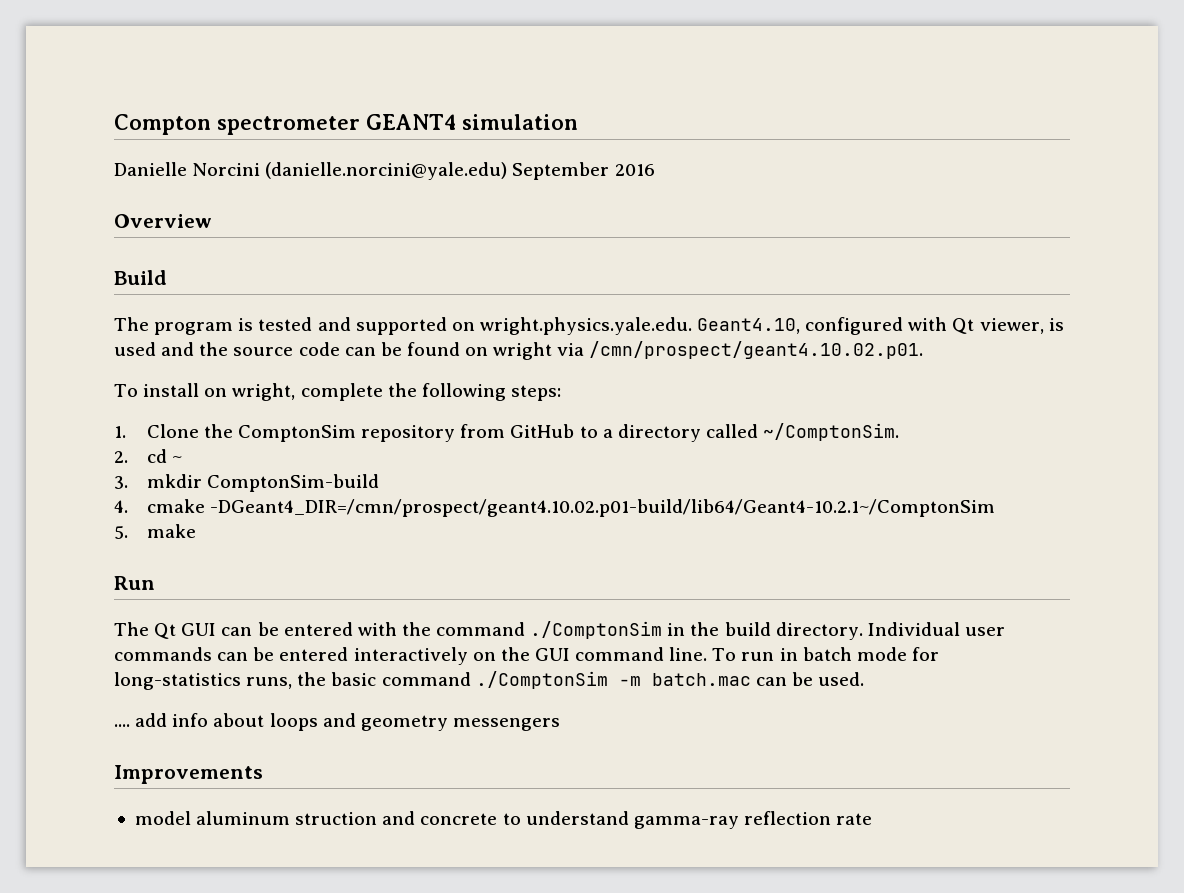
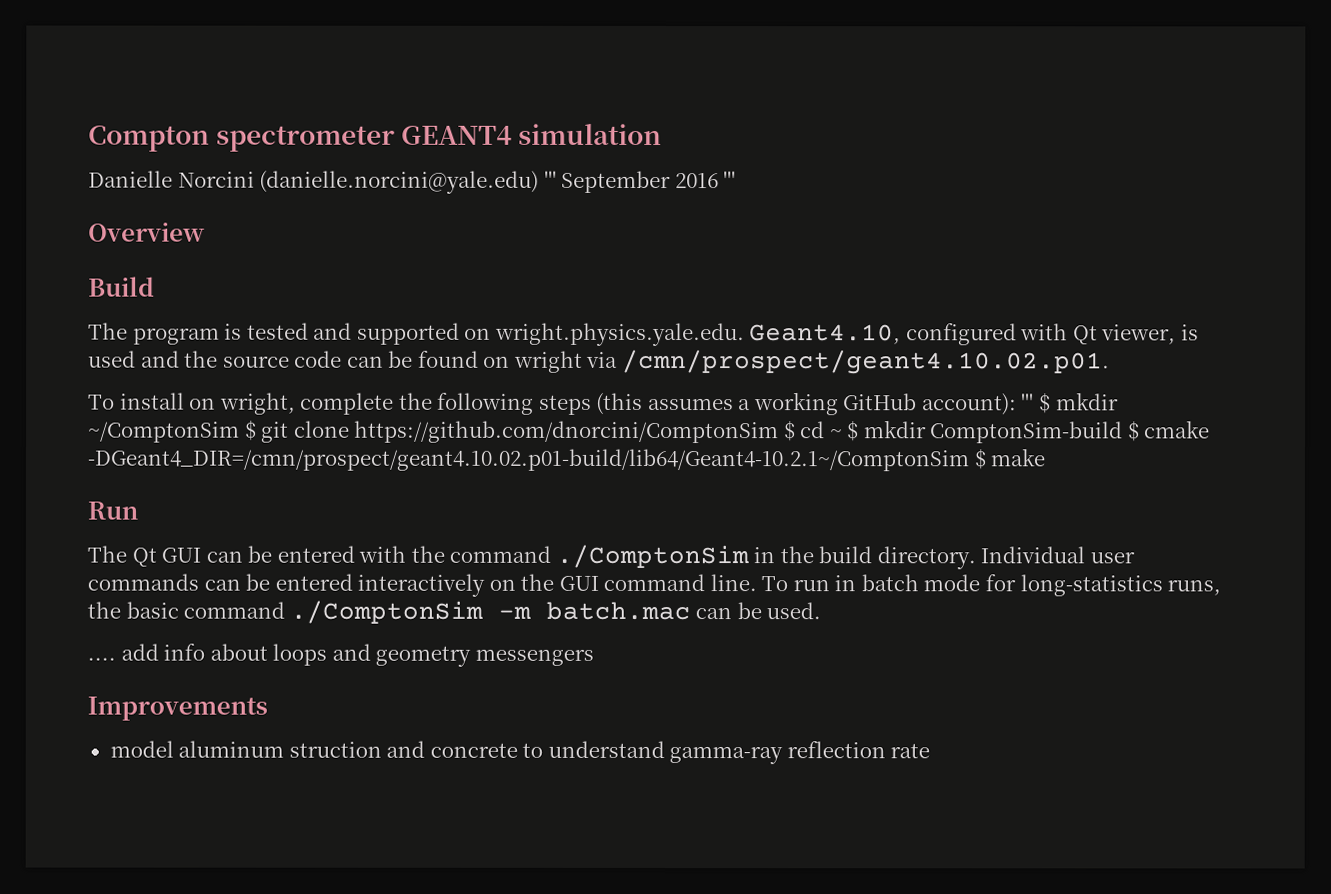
- Danielle Norcini (danielle.norcini@yale.edu) September 2016
+ Danielle Norcini (danielle.norcini@yale.edu) ''' September 2016 '''
- To install on wright, complete the following steps:
- 1. Clone the ComptonSim repository from GitHub to a directory called ~/ComptonSim.
- 2. cd ~
- 3. mkdir ComptonSim-build
- 4. cmake -DGeant4_DIR=/cmn/prospect/geant4.10.02.p01-build/lib64/Geant4-10.2.1~/ComptonSim
- 5. make
+ To install on wright, complete the following steps (this assumes a working GitHub account): ''' $ mkdir ~/ComptonSim $ git clone https://github.com/dnorcini/ComptonSim $ cd ~ $ mkdir ComptonSim-build $ cmake -DGeant4_DIR=/cmn/prospect/geant4.10.02.p01-build/lib64/Geant4-10.2.1~/ComptonSim $ make

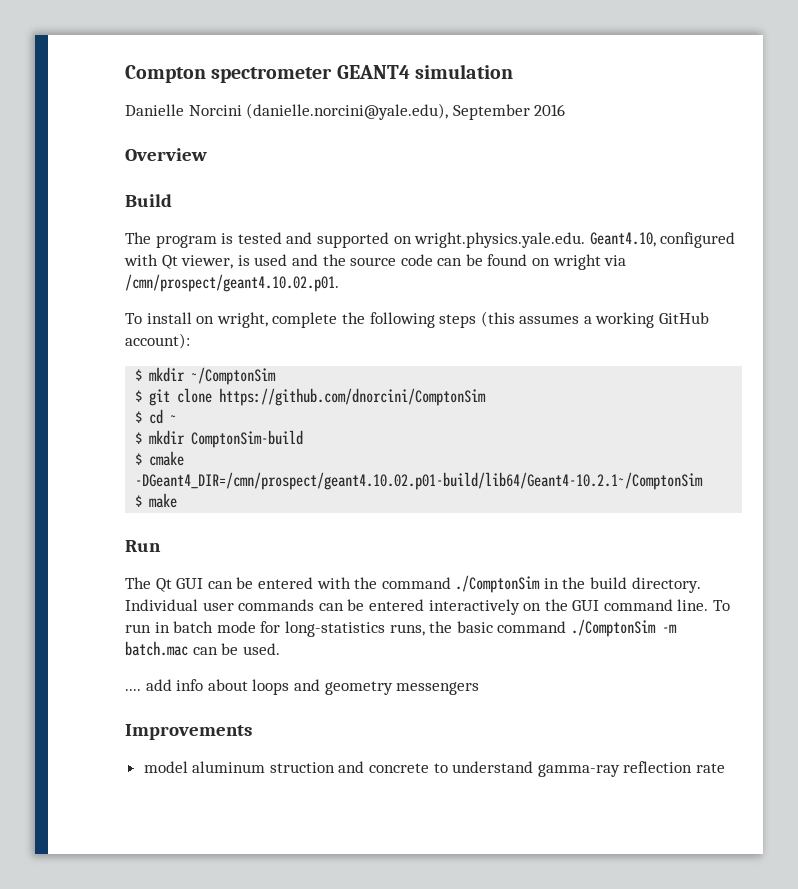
- Danielle Norcini (danielle.norcini@yale.edu) ''' September 2016 '''
+ Danielle Norcini (danielle.norcini@yale.edu), September 2016
- To install on wright, complete the following steps (this assumes a working GitHub account): ''' $ mkdir ~/ComptonSim $ git clone https://github.com/dnorcini/ComptonSim $ cd ~ $ mkdir ComptonSim-build $ cmake -DGeant4_DIR=/cmn/prospect/geant4.10.02.p01-build/lib64/Geant4-10.2.1~/ComptonSim $ make
+ To install on wright, complete the following steps (this assumes a working GitHub account):
+ $ mkdir ~/ComptonSim
+ $ git clone https://github.com/dnorcini/ComptonSim
+ $ cd ~
+ $ mkdir ComptonSim-build
+ $ cmake -DGeant4_DIR=/cmn/prospect/geant4.10.02.p01-build/lib64/Geant4-10.2.1~/ComptonSim
+ $ make

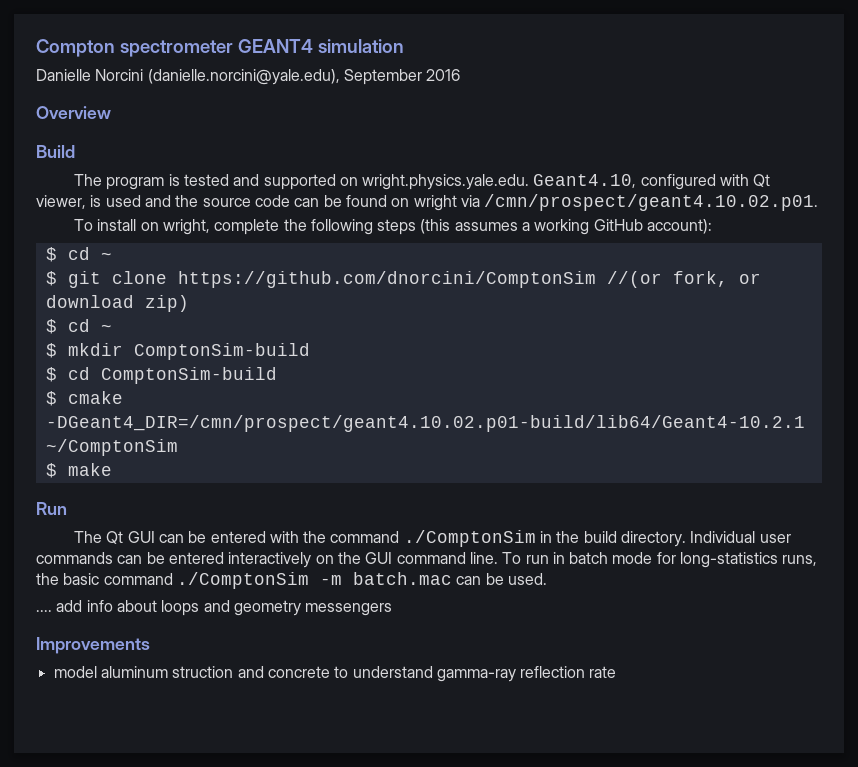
  To install on wright, complete the following steps (this assumes a working GitHub account):
- $ mkdir ~/ComptonSim
+ $ cd ~
- $ git clone https://github.com/dnorcini/ComptonSim
+ $ git clone https://github.com/dnorcini/ComptonSim //(or fork, or download zip)
+ $ cd ComptonSim-build
- $ cmake -DGeant4_DIR=/cmn/prospect/geant4.10.02.p01-build/lib64/Geant4-10.2.1~/ComptonSim
+ $ cmake -DGeant4_DIR=/cmn/prospect/geant4.10.02.p01-build/lib64/Geant4-10.2.1 ~/ComptonSim

